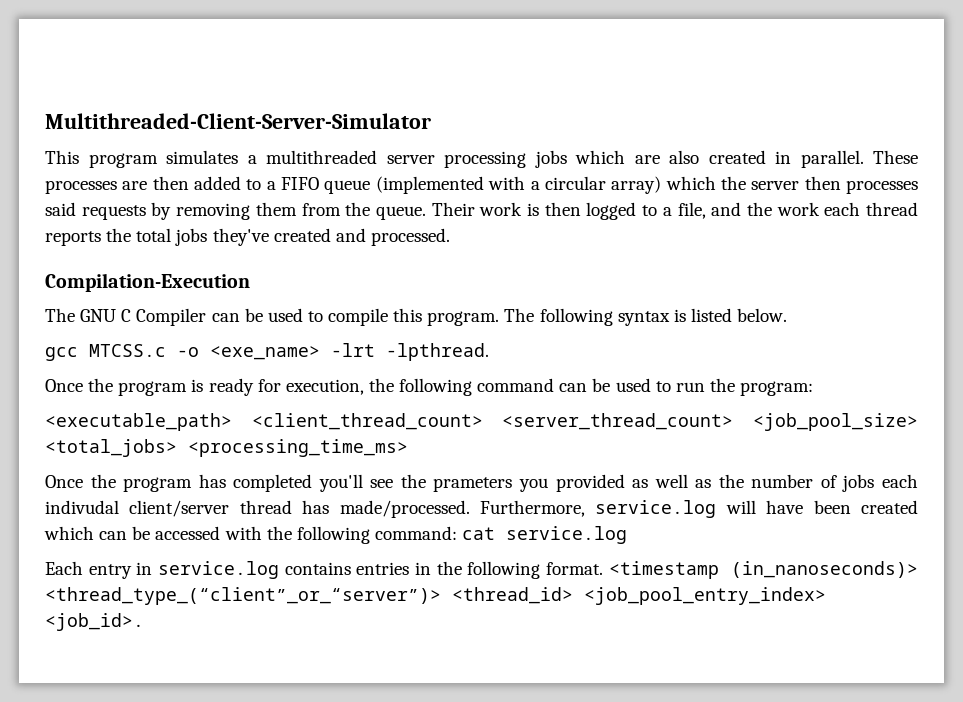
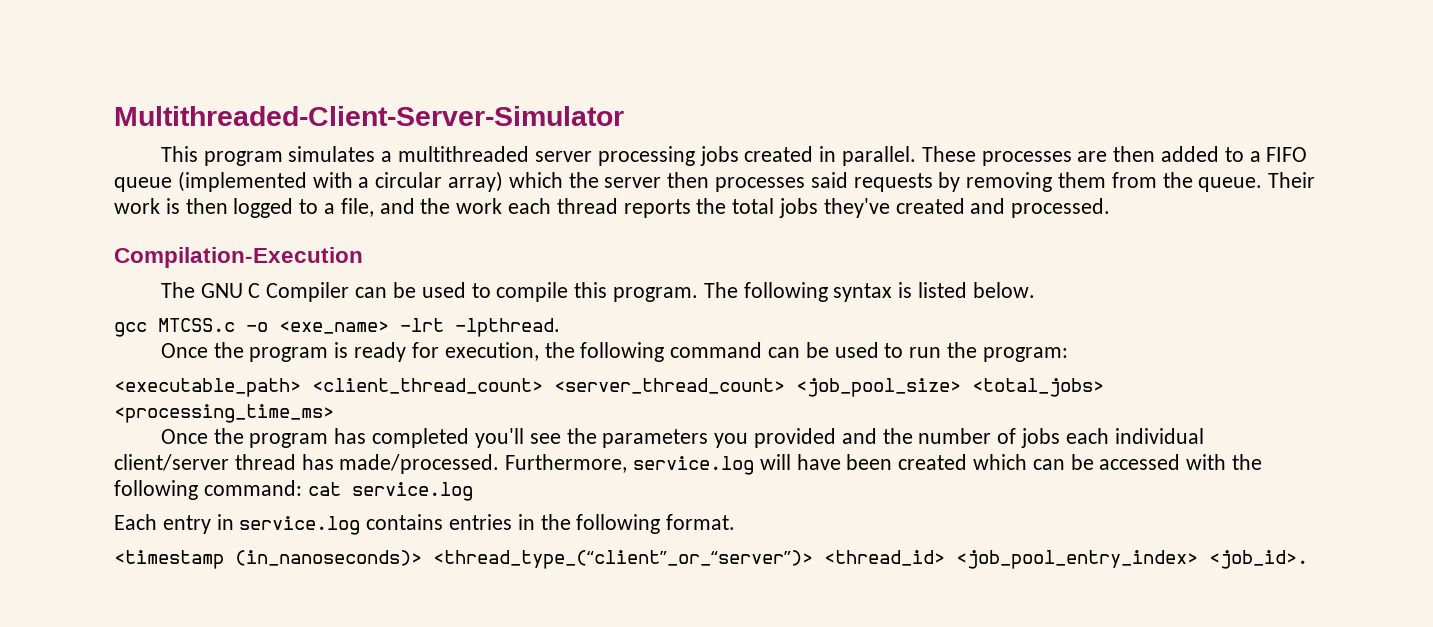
- This program simulates a multithreaded server processing jobs which are also created in parallel.
+ This program simulates a multithreaded server processing jobs created in parallel.
- Once the program has completed you'll see the prameters you provided as well as the number of jobs each indivudal client/server thread has made/processed.
+ Once the program has completed you'll see the parameters you provided and the number of jobs each individual client/server thread has made/processed.
- Each entry in service.log contains entries in the following format. <timestamp (in_nanoseconds)> <thread_type_(“client”_or_“server”)> <thread_id> <job_pool_entry_index> <job_id>.
+ Each entry in service.log contains entries in the following format.
+ <timestamp (in_nanoseconds)> <thread_type_(“client”_or_“server”)> <thread_id> <job_pool_entry_index> <job_id>.

